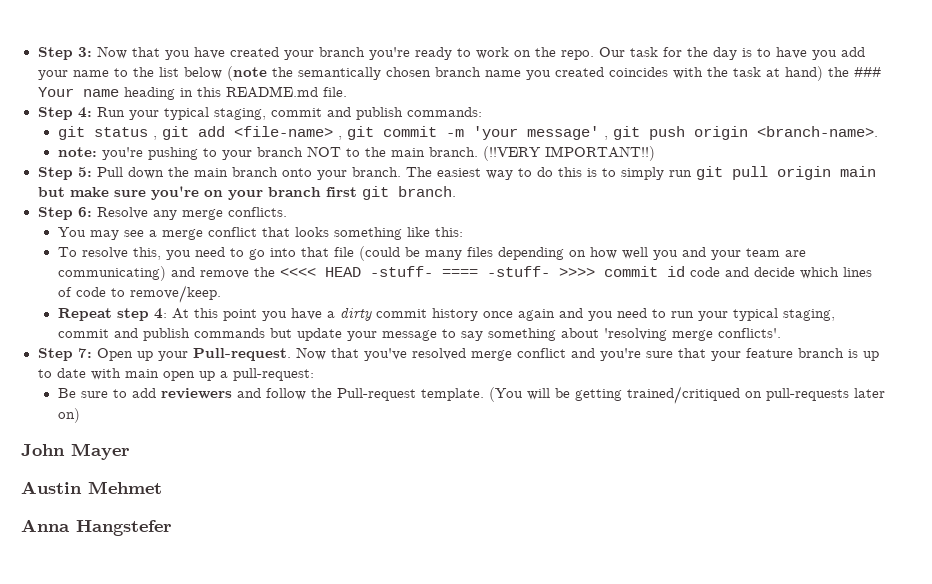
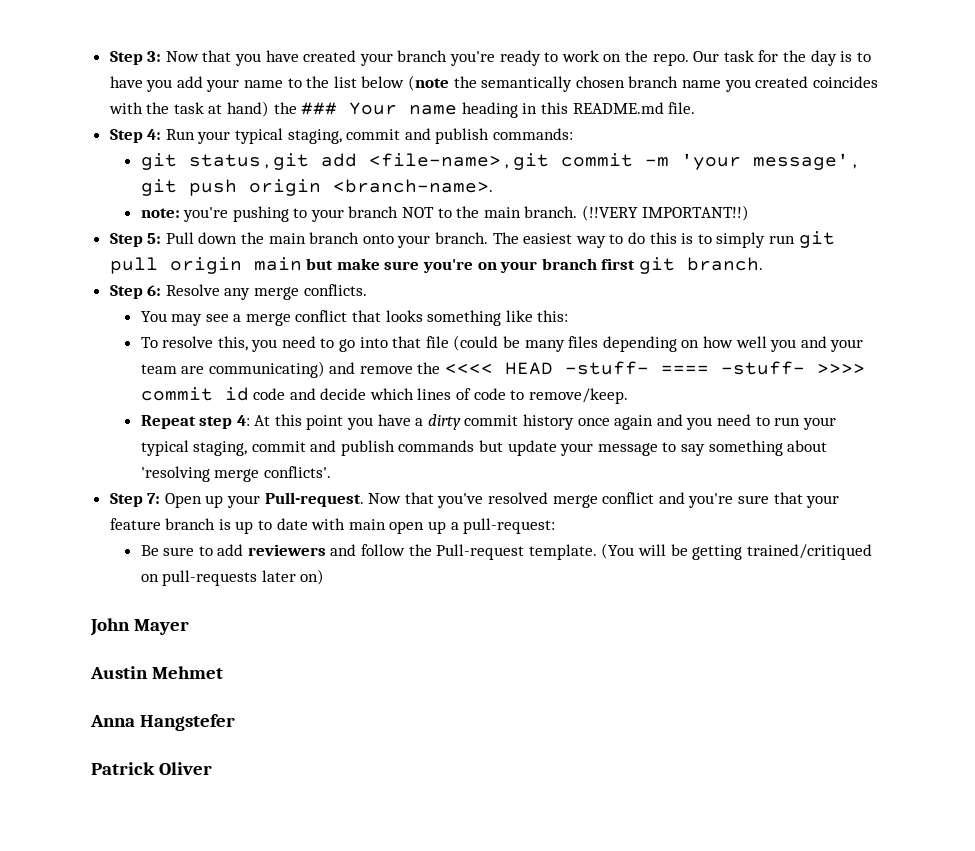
+ Patrick Oliver

